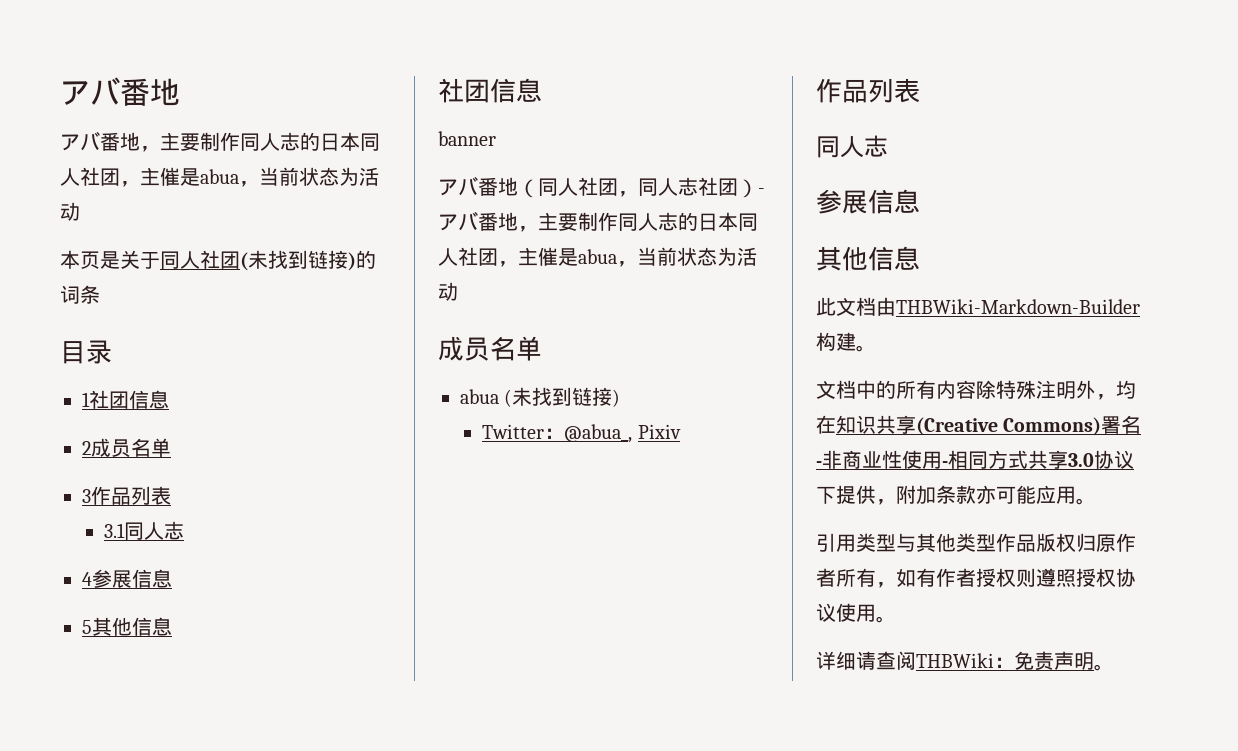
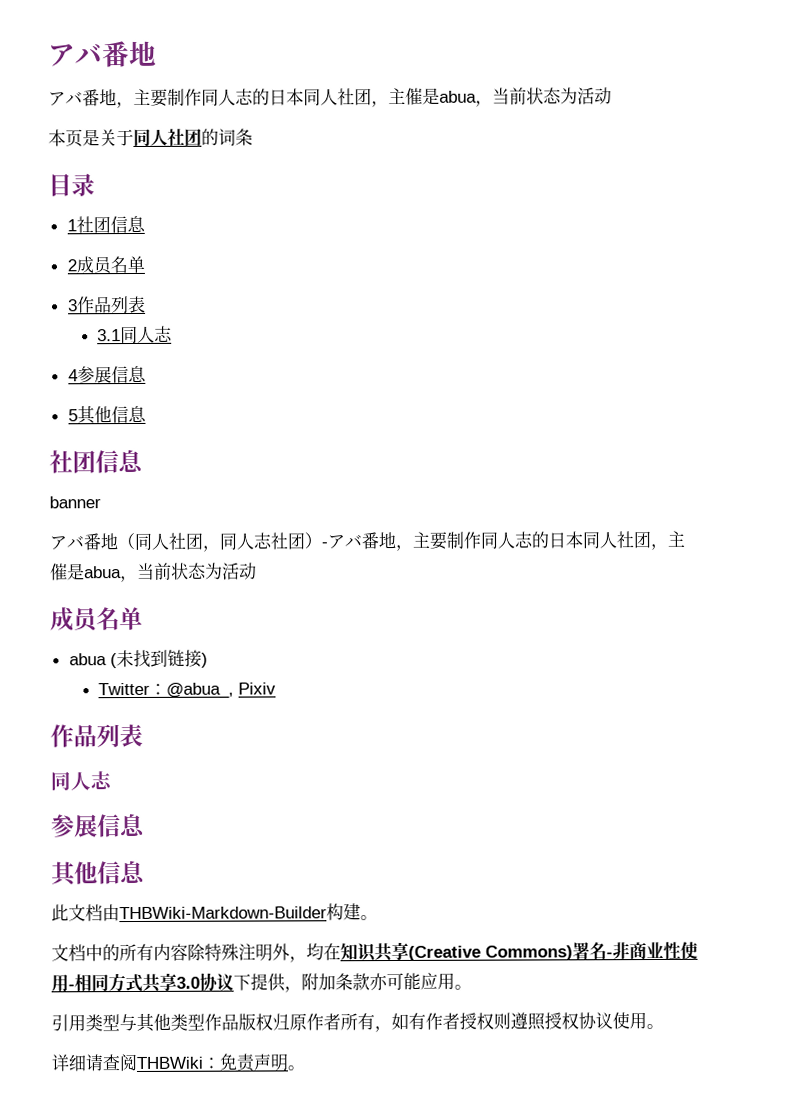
- 本页是关于同人社团(未找到链接)的词条
+ 本页是关于同人社团的词条

